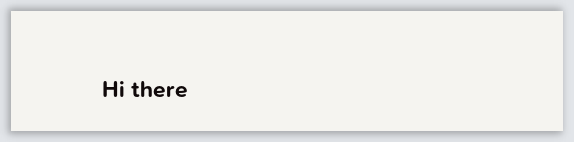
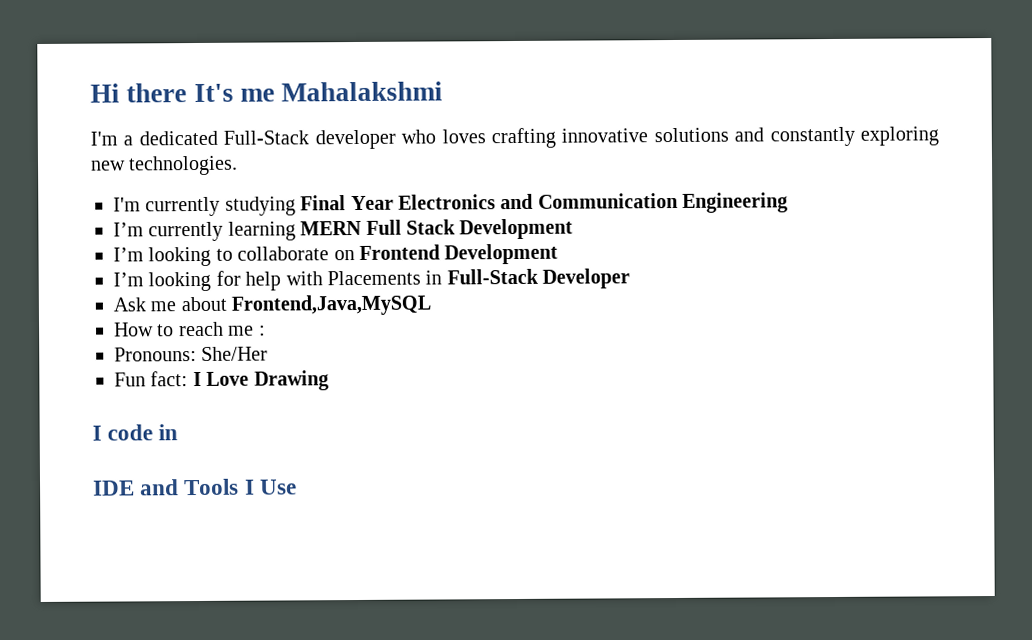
- Hi there
+ Hi there It's me Mahalakshmi
+ I'm a dedicated Full-Stack developer who loves crafting innovative solutions and constantly exploring new technologies.
+ I'm currently studying Final Year Electronics and Communication Engineering
+ I’m currently learning MERN Full Stack Development
+ I’m looking to collaborate on Frontend Development
+ I’m looking for help with Placements in Full-Stack Developer
+ Ask me about Frontend,Java,MySQL
+ How to reach me :
+ Pronouns: She/Her
+ Fun fact: I Love Drawing
+ I code in
+ IDE and Tools I Use

